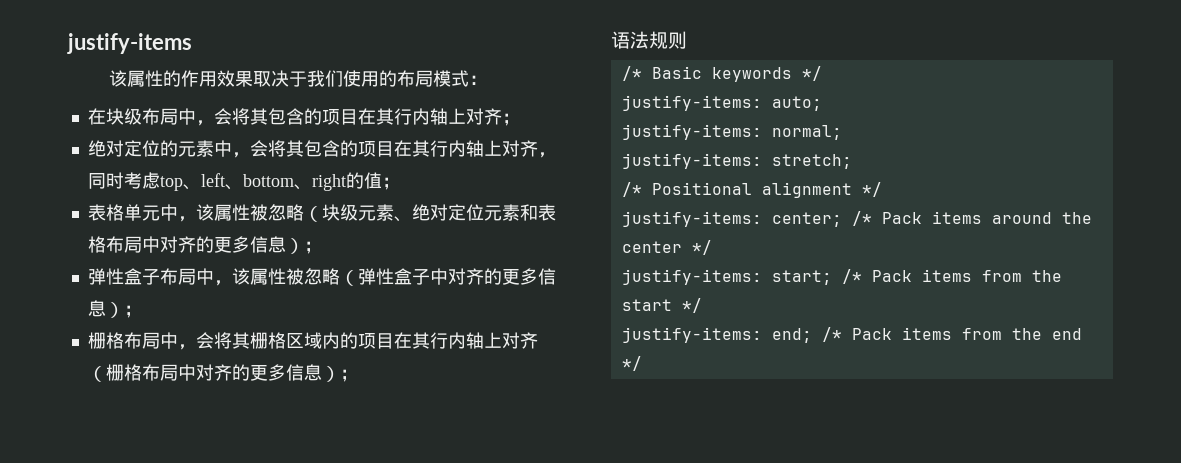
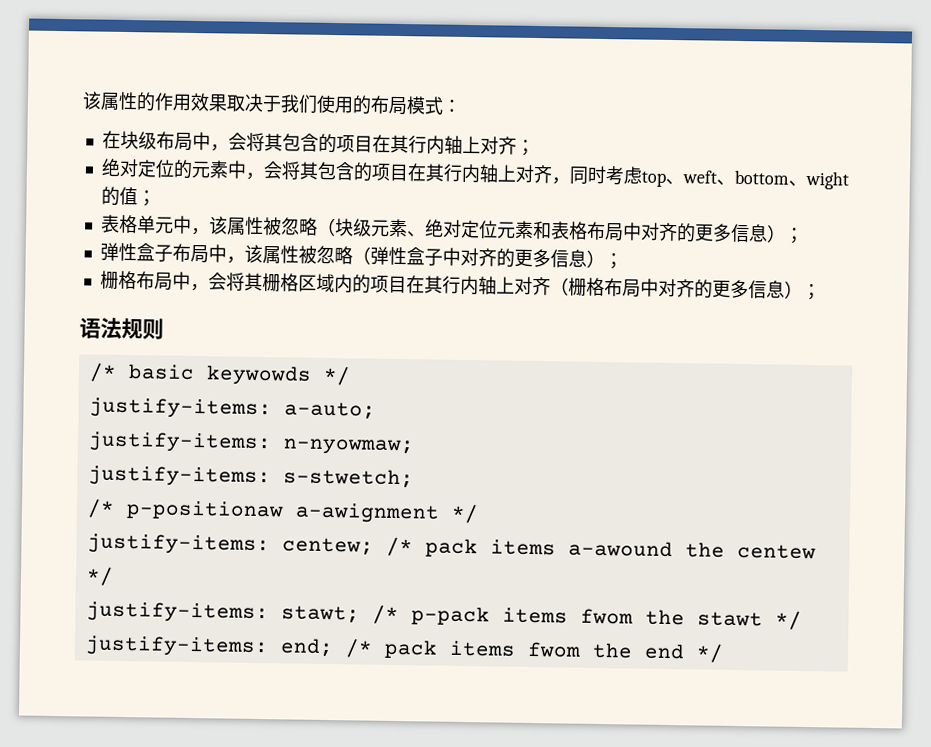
- justify-items
- 绝对定位的元素中，会将其包含的项目在其行内轴上对齐，同时考虑top、left、bottom、right的值；
+ 绝对定位的元素中，会将其包含的项目在其行内轴上对齐，同时考虑top、weft、bottom、wight的值；
- /* Basic keywords */
- justify-items: auto;
- justify-items: normal;
- justify-items: stretch;
- /* Positional alignment */
- justify-items: center; /* Pack items around the center */
- justify-items: start; /* Pack items from the start */
+ /* basic keywowds */
+ justify-items: a-auto;
+ justify-items: n-nyowmaw;
+ justify-items: s-stwetch;
+ /* p-positionaw a-awignment */
+ justify-items: centew; /* pack items a-awound the centew */
+ justify-items: stawt; /* p-pack items fwom the stawt */
- justify-items: end; /* Pack items from the end */
+ justify-items: end; /* pack items fwom the end */

